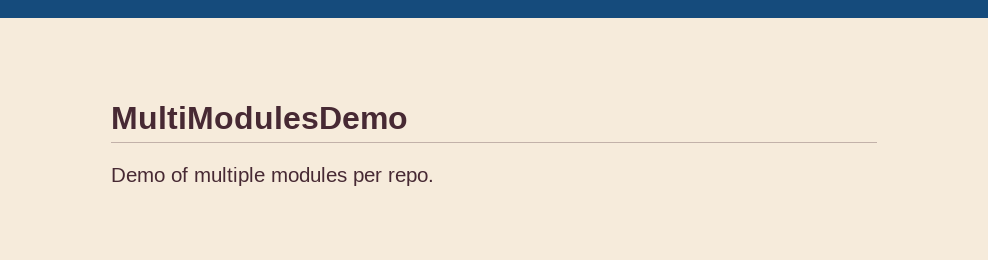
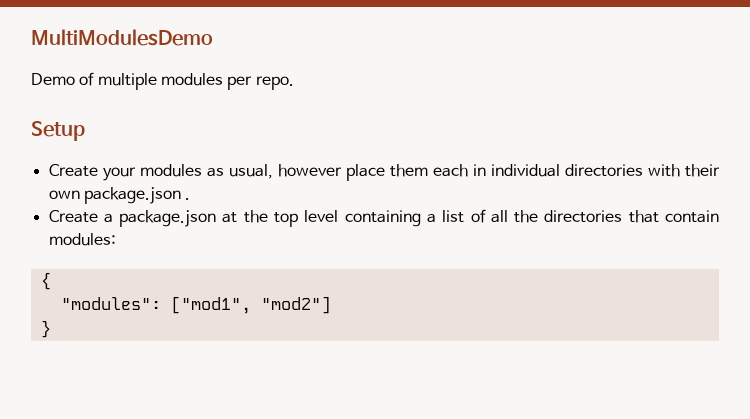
+ Setup
+ Create your modules as usual, however place them each in individual directories with their own package.json .
+ Create a package.json at the top level containing a list of all the directories that contain modules:
+ {
+ "modules": ["mod1", "mod2"]
+ }

